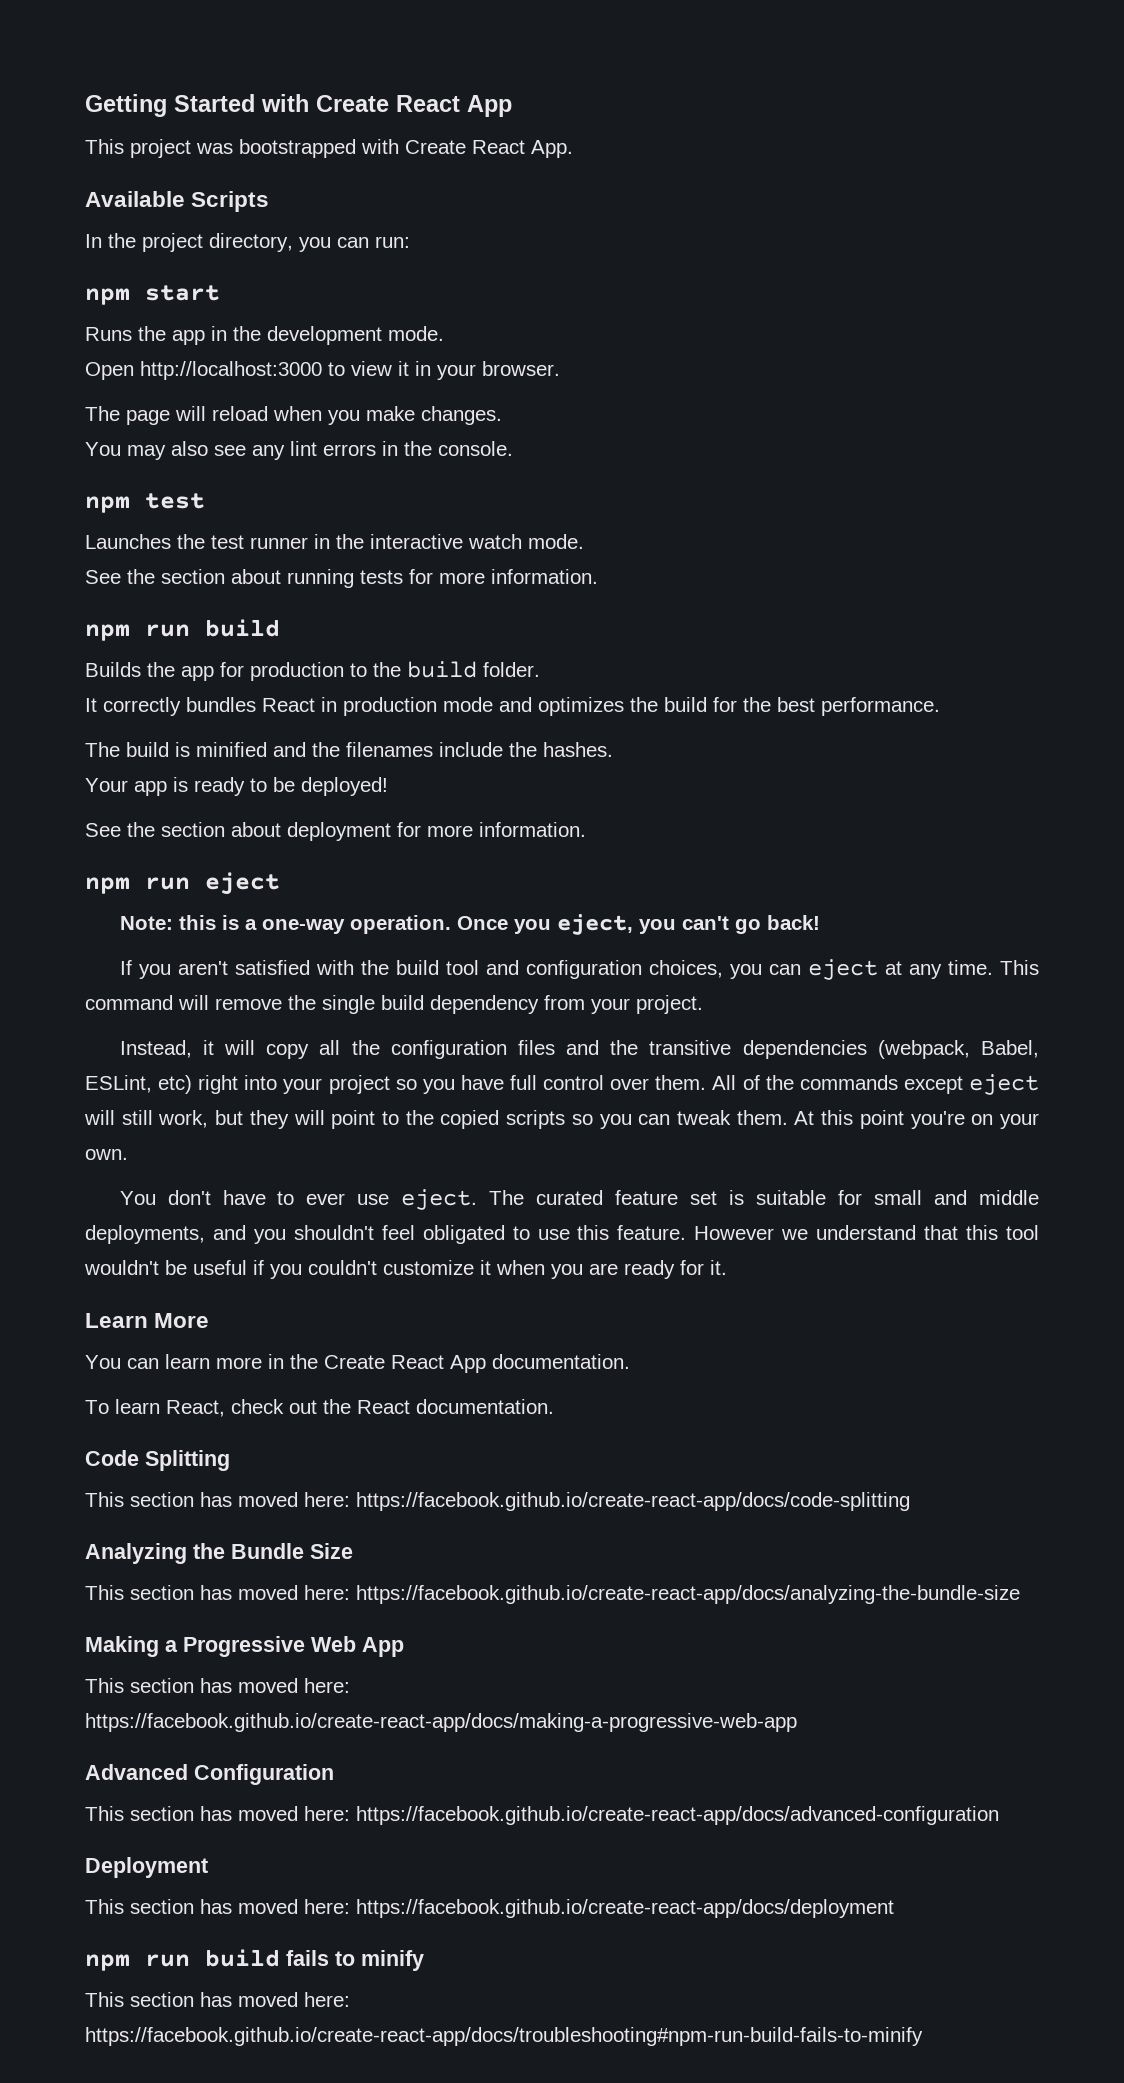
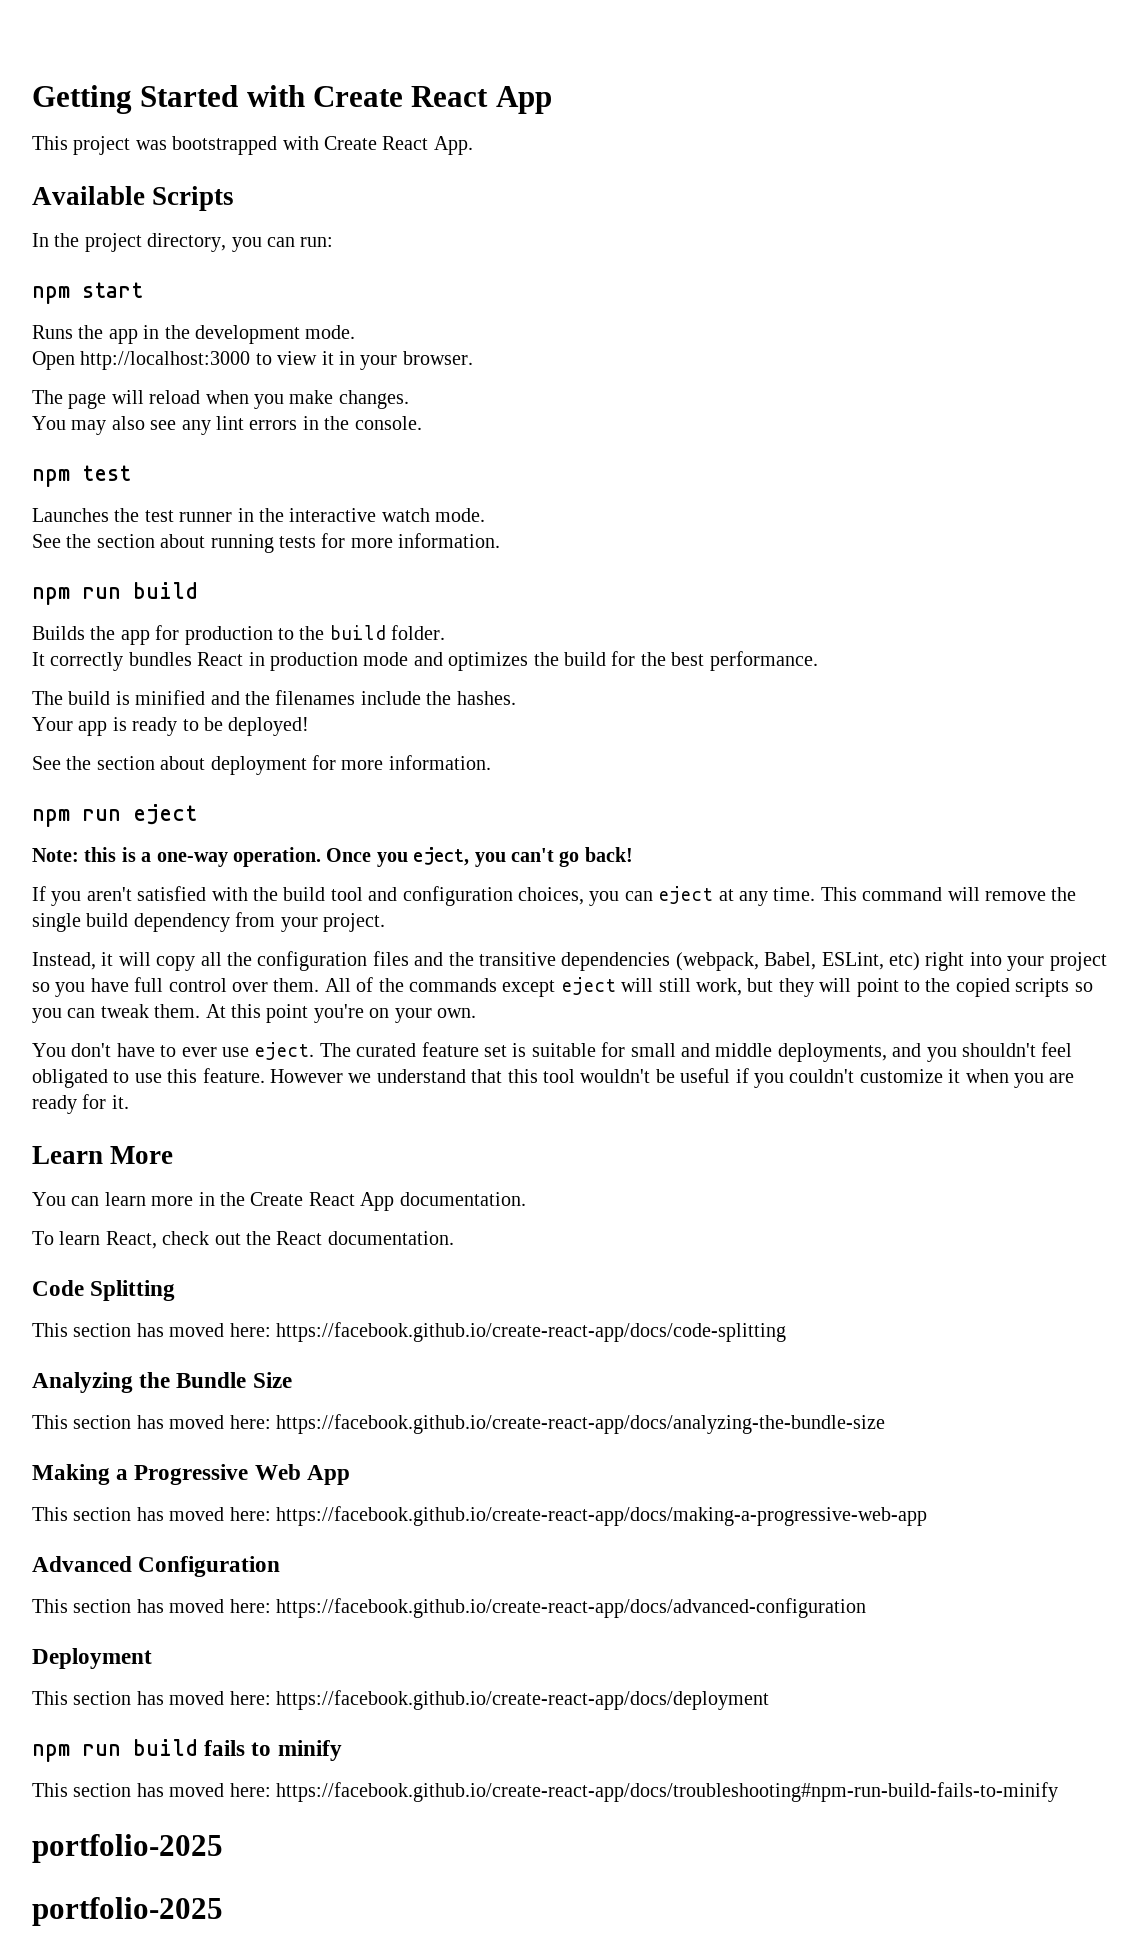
  This section has moved here: https://facebook.github.io/create-react-app/docs/troubleshooting#npm-run-build-fails-to-minify
+ portfolio-2025
+ portfolio-2025

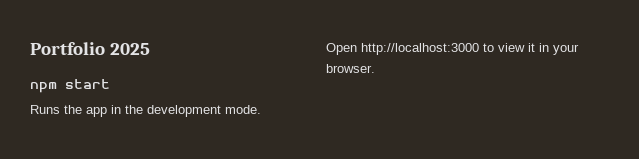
- Getting Started with Create React App
- This project was bootstrapped with Create React App.
- Available Scripts
- In the project directory, you can run:
+ Portfolio 2025
- The page will reload when you make changes.
- You may also see any lint errors in the console.
- npm test
- Launches the test runner in the interactive watch mode.
- See the section about running tests for more information.
- npm run build
- Builds the app for production to the build folder.
- It correctly bundles React in production mode and optimizes the build for the best performance.
- The build is minified and the filenames include the hashes.
- Your app is ready to be deployed!
- See the section about deployment for more information.
- npm run eject
- Note: this is a one-way operation. Once you eject, you can't go back!
- If you aren't satisfied with the build tool and configuration choices, you can eject at any time. This command will remove the single build dependency from your project.
- Instead, it will copy all the configuration files and the transitive dependencies (webpack, Babel, ESLint, etc) right into your project so you have full control over them. All of the commands except eject will still work, but they will point to the copied scripts so you can tweak them. At this point you're on your own.
- You don't have to ever use eject. The curated feature set is suitable for small and middle deployments, and you shouldn't feel obligated to use this feature. However we understand that this tool wouldn't be useful if you couldn't customize it when you are ready for it.
- Learn More
- You can learn more in the Create React App documentation.
- To learn React, check out the React documentation.
- Code Splitting
- This section has moved here: https://facebook.github.io/create-react-app/docs/code-splitting
- Analyzing the Bundle Size
- This section has moved here: https://facebook.github.io/create-react-app/docs/analyzing-the-bundle-size
- Making a Progressive Web App
- This section has moved here: https://facebook.github.io/create-react-app/docs/making-a-progressive-web-app
- Advanced Configuration
- This section has moved here: https://facebook.github.io/create-react-app/docs/advanced-configuration
- Deployment
- This section has moved here: https://facebook.github.io/create-react-app/docs/deployment
- npm run build fails to minify
- This section has moved here: https://facebook.github.io/create-react-app/docs/troubleshooting#npm-run-build-fails-to-minify
- portfolio-2025
- portfolio-2025

